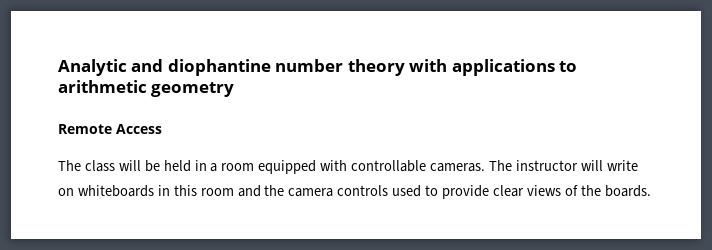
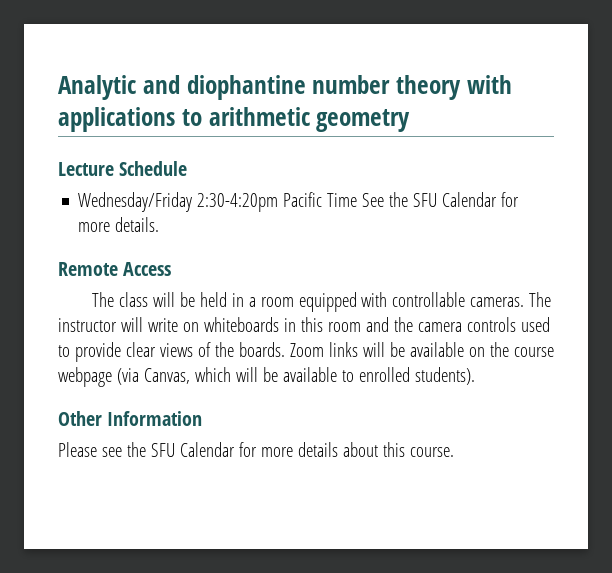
+ Lecture Schedule
+ Wednesday/Friday 2:30-4:20pm Pacific Time See the SFU Calendar for more details.
+ Zoom links will be available on the course webpage (via Canvas, which will be available to enrolled students).
+ Other Information
+ Please see the SFU Calendar for more details about this course.

